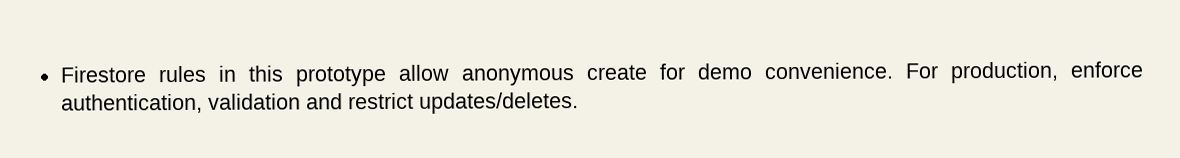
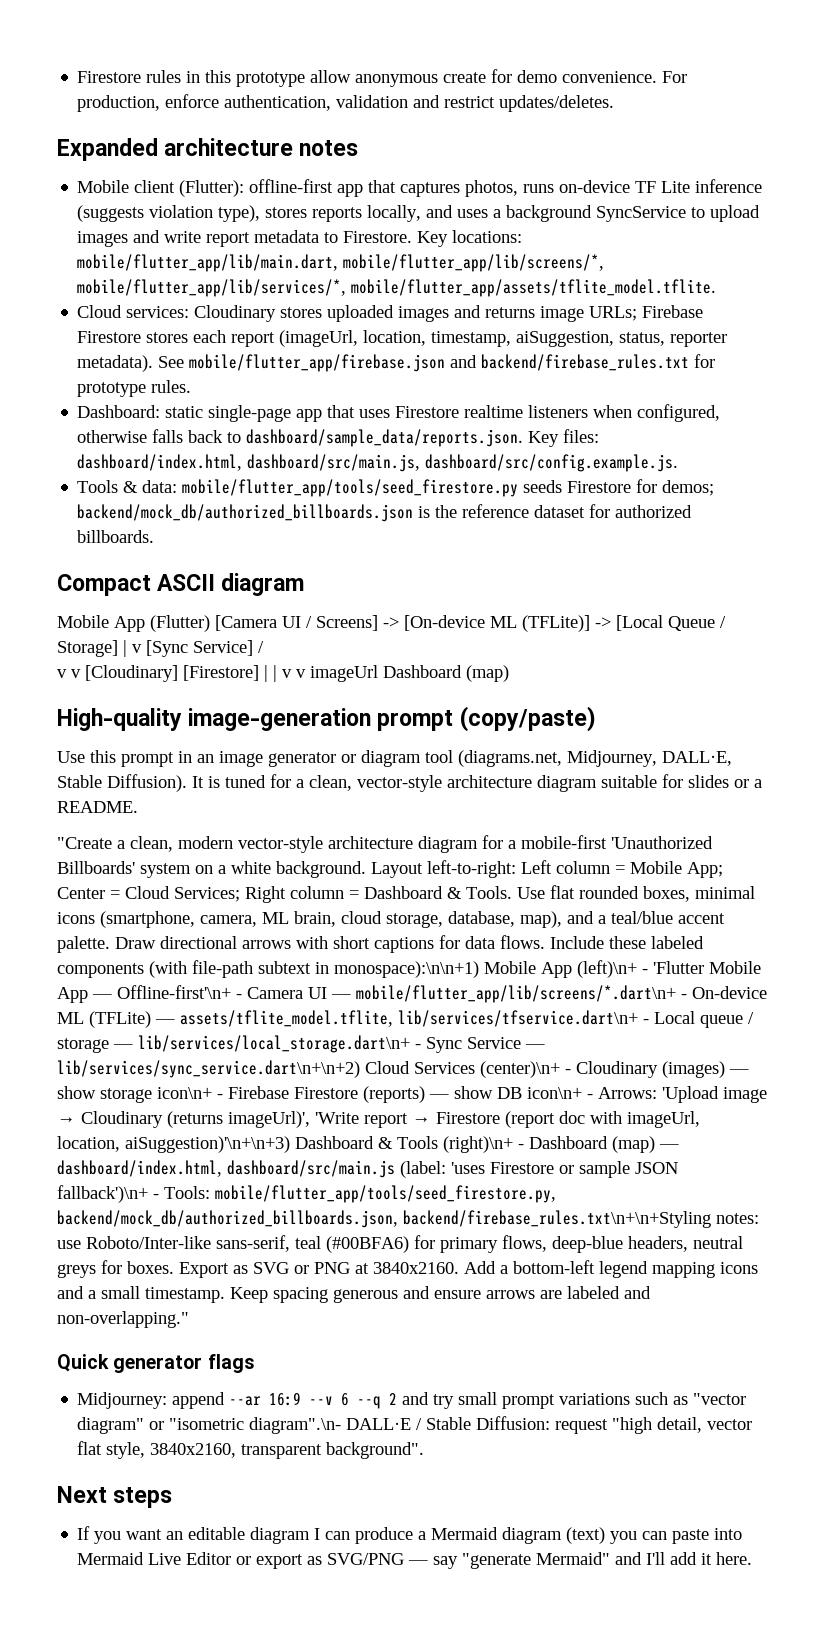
+ Expanded architecture notes
+ Mobile client (Flutter): offline-first app that captures photos, runs on-device TF Lite inference (suggests violation type), stores reports locally, and uses a background SyncService to upload images and write report metadata to Firestore. Key locations: mobile/flutter_app/lib/main.dart, mobile/flutter_app/lib/screens/*, mobile/flutter_app/lib/services/*, mobile/flutter_app/assets/tflite_model.tflite.
+ Cloud services: Cloudinary stores uploaded images and returns image URLs; Firebase Firestore stores each report (imageUrl, location, timestamp, aiSuggestion, status, reporter metadata). See mobile/flutter_app/firebase.json and backend/firebase_rules.txt for prototype rules.
+ Dashboard: static single-page app that uses Firestore realtime listeners when configured, otherwise falls back to dashboard/sample_data/reports.json. Key files: dashboard/index.html, dashboard/src/main.js, dashboard/src/config.example.js.
+ Tools & data: mobile/flutter_app/tools/seed_firestore.py seeds Firestore for demos; backend/mock_db/authorized_billboards.json is the reference dataset for authorized billboards.
+ Compact ASCII diagram
+ Mobile App (Flutter) [Camera UI / Screens] -> [On-device ML (TFLite)] -> [Local Queue / Storage] | v [Sync Service] /
+ v v [Cloudinary] [Firestore] | | v v imageUrl Dashboard (map)
+ High-quality image-generation prompt (copy/paste)
+ Use this prompt in an image generator or diagram tool (diagrams.net, Midjourney, DALL·E, Stable Diffusion). It is tuned for a clean, vector-style architecture diagram suitable for slides or a README.
+ "Create a clean, modern vector-style architecture diagram for a mobile-first 'Unauthorized Billboards' system on a white background. Layout left-to-right: Left column = Mobile App; Center = Cloud Services; Right column = Dashboard & Tools. Use flat rounded boxes, minimal icons (smartphone, camera, ML brain, cloud storage, database, map), and a teal/blue accent palette. Draw directional arrows with short captions for data flows. Include these labeled components (with file-path subtext in monospace):\n\n+1) Mobile App (left)\n+ - 'Flutter Mobile App — Offline-first'\n+ - Camera UI — mobile/flutter_app/lib/screens/*.dart\n+ - On-device ML (TFLite) — assets/tflite_model.tflite, lib/services/tfservice.dart\n+ - Local queue / storage — lib/services/local_storage.dart\n+ - Sync Service — lib/services/sync_service.dart\n+\n+2) Cloud Services (center)\n+ - Cloudinary (images) — show storage icon\n+ - Firebase Firestore (reports) — show DB icon\n+ - Arrows: 'Upload image → Cloudinary (returns imageUrl)', 'Write report → Firestore (report doc with imageUrl, location, aiSuggestion)'\n+\n+3) Dashboard & Tools (right)\n+ - Dashboard (map) — dashboard/index.html, dashboard/src/main.js (label: 'uses Firestore or sample JSON fallback')\n+ - Tools: mobile/flutter_app/tools/seed_firestore.py, backend/mock_db/authorized_billboards.json, backend/firebase_rules.txt\n+\n+Styling notes: use Roboto/Inter-like sans-serif, teal (#00BFA6) for primary flows, deep-blue headers, neutral greys for boxes. Export as SVG or PNG at 3840x2160. Add a bottom-left legend mapping icons and a small timestamp. Keep spacing generous and ensure arrows are labeled and non-overlapping."
+ Quick generator flags
+ Midjourney: append --ar 16:9 --v 6 --q 2 and try small prompt variations such as "vector diagram" or "isometric diagram".\n- DALL·E / Stable Diffusion: request "high detail, vector flat style, 3840x2160, transparent background".
+ Next steps
+ If you want an editable diagram I can produce a Mermaid diagram (text) you can paste into Mermaid Live Editor or export as SVG/PNG — say "generate Mermaid" and I'll add it here.

